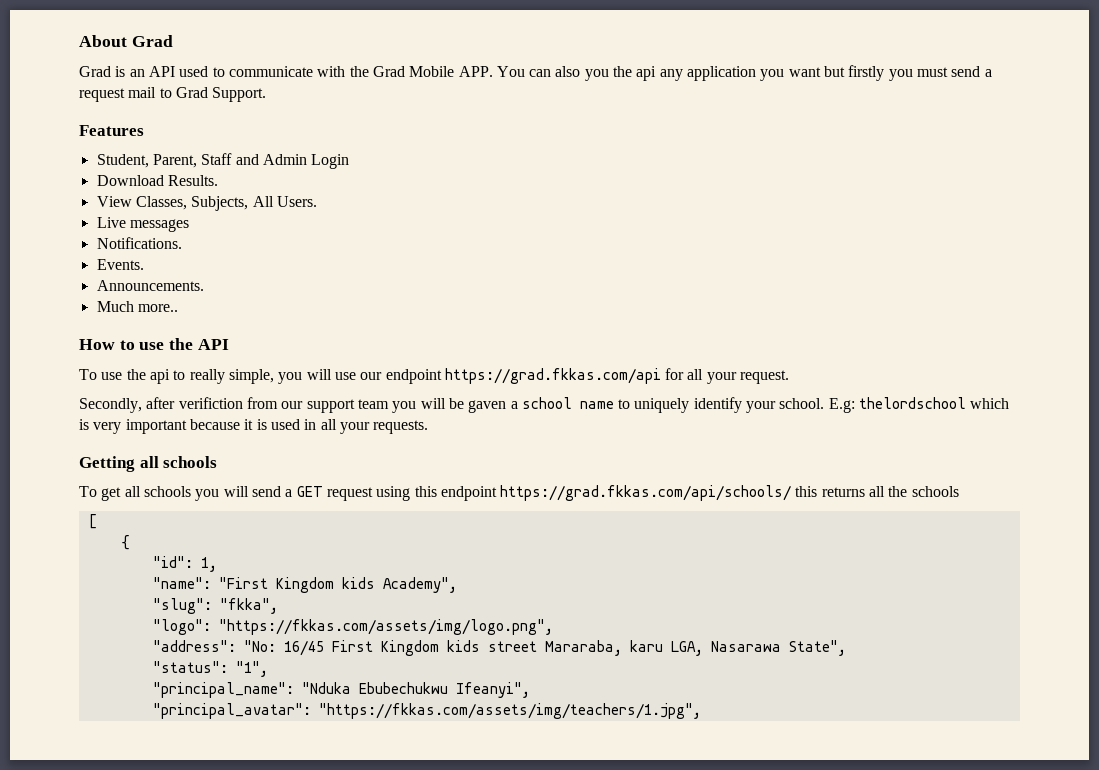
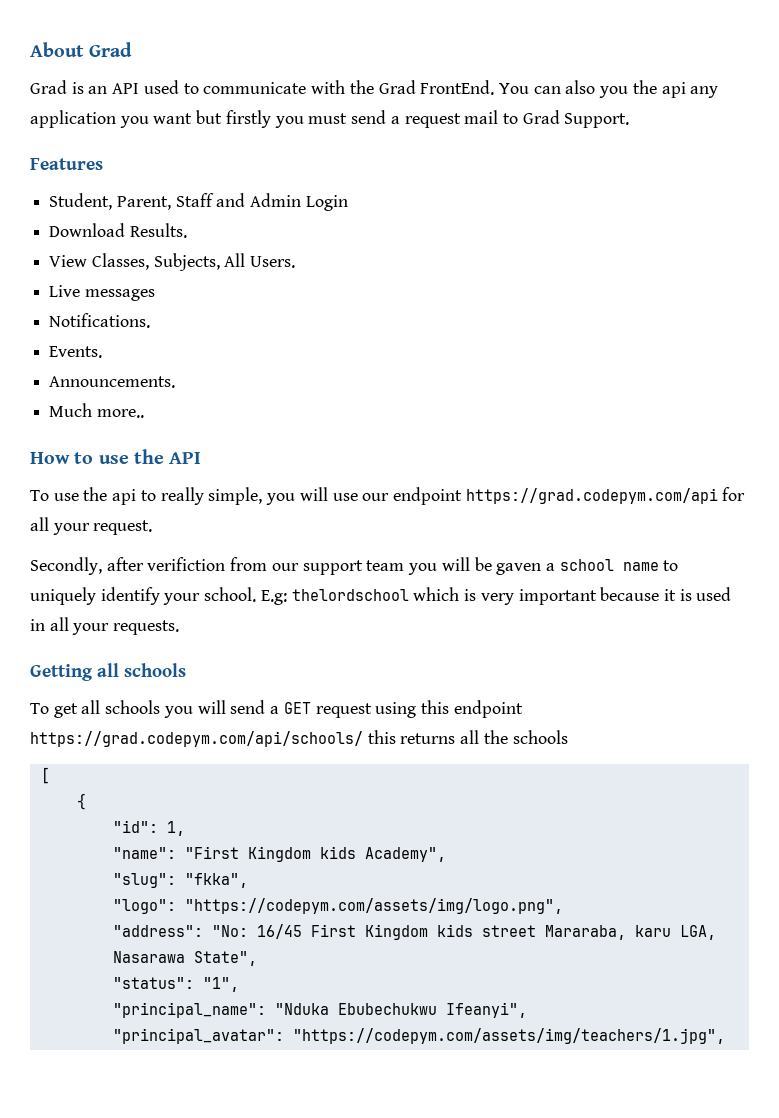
- Grad is an API used to communicate with the Grad Mobile APP. You can also you the api any application you want but firstly you must send a request mail to Grad Support.
+ Grad is an API used to communicate with the Grad FrontEnd. You can also you the api any application you want but firstly you must send a request mail to Grad Support.
- To use the api to really simple, you will use our endpoint https://grad.fkkas.com/api for all your request.
+ To use the api to really simple, you will use our endpoint https://grad.codepym.com/api for all your request.
- To get all schools you will send a GET request using this endpoint https://grad.fkkas.com/api/schools/ this returns all the schools
+ To get all schools you will send a GET request using this endpoint https://grad.codepym.com/api/schools/ this returns all the schools
- "logo": "https://fkkas.com/assets/img/logo.png",
+ "logo": "https://codepym.com/assets/img/logo.png",
- "principal_avatar": "https://fkkas.com/assets/img/teachers/1.jpg",
+ "principal_avatar": "https://codepym.com/assets/img/teachers/1.jpg",

